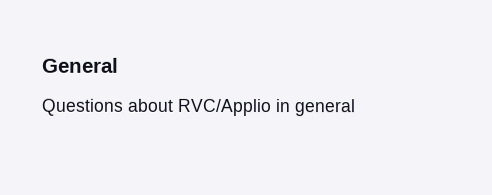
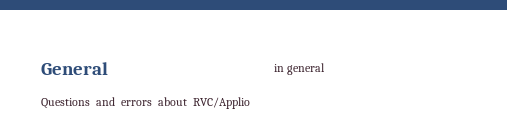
- Questions about RVC/Applio in general
+ Questions and errors about RVC/Applio in general

